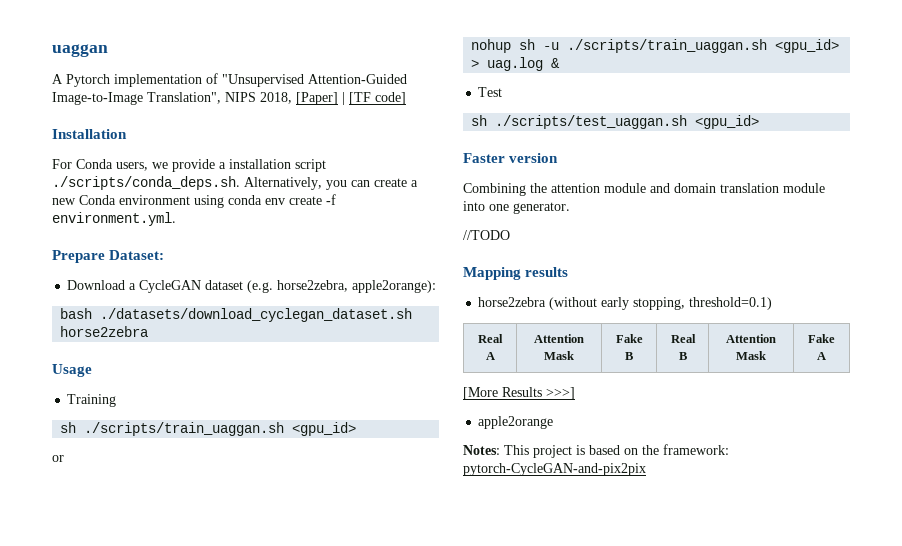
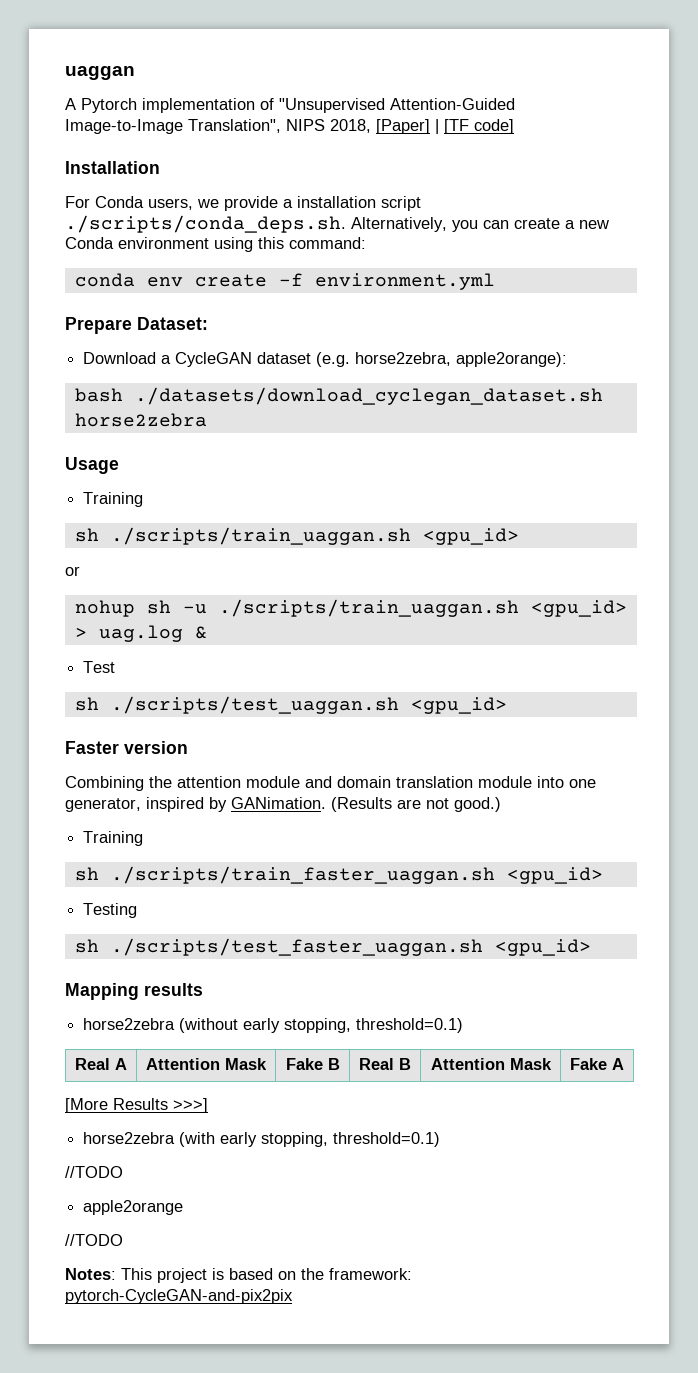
- For Conda users, we provide a installation script ./scripts/conda_deps.sh. Alternatively, you can create a new Conda environment using conda env create -f environment.yml.
+ For Conda users, we provide a installation script ./scripts/conda_deps.sh. Alternatively, you can create a new Conda environment using this command:
+ conda env create -f environment.yml
- Combining the attention module and domain translation module into one generator.
- //TODO
+ Combining the attention module and domain translation module into one generator, inspired by GANimation. (Results are not good.)
+ Training
+ sh ./scripts/train_faster_uaggan.sh <gpu_id>
+ Testing
+ sh ./scripts/test_faster_uaggan.sh <gpu_id>
+ horse2zebra (with early stopping, threshold=0.1)
+ //TODO
  apple2orange
+ //TODO

